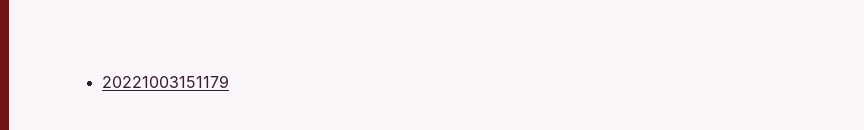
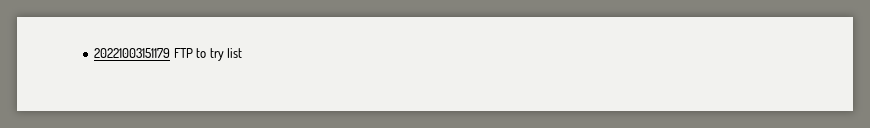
- 20221003151179
+ 20221003151179 FTP to try list

